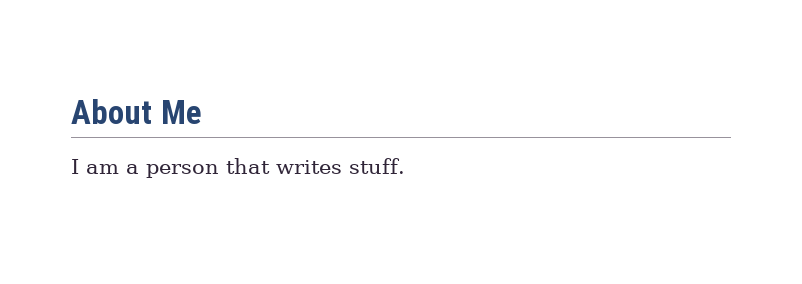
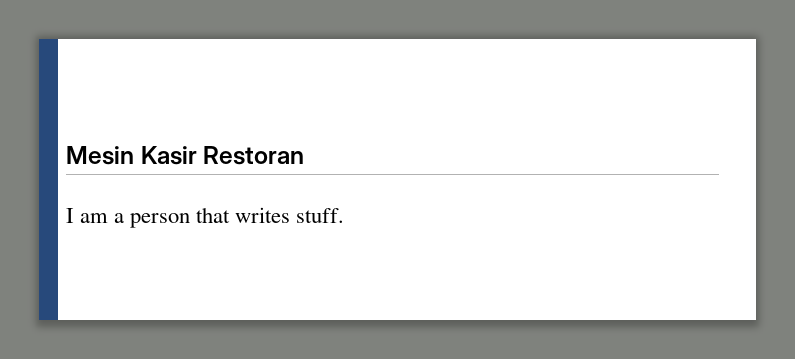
- About Me
+ Mesin Kasir Restoran

